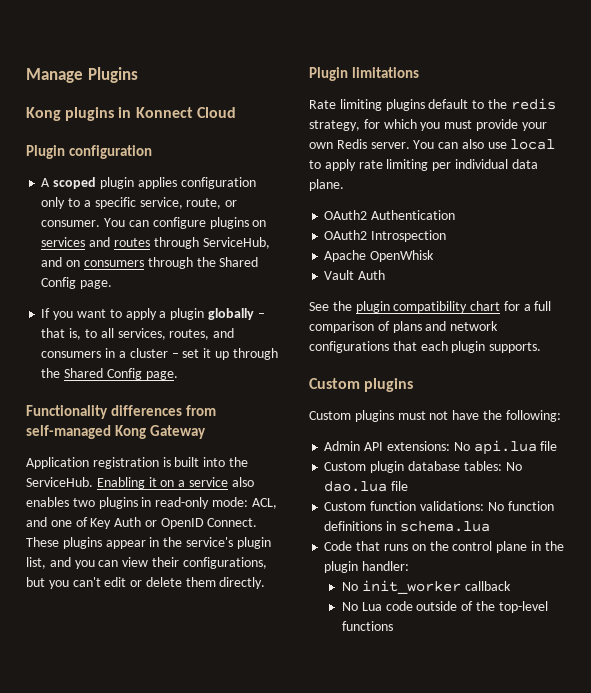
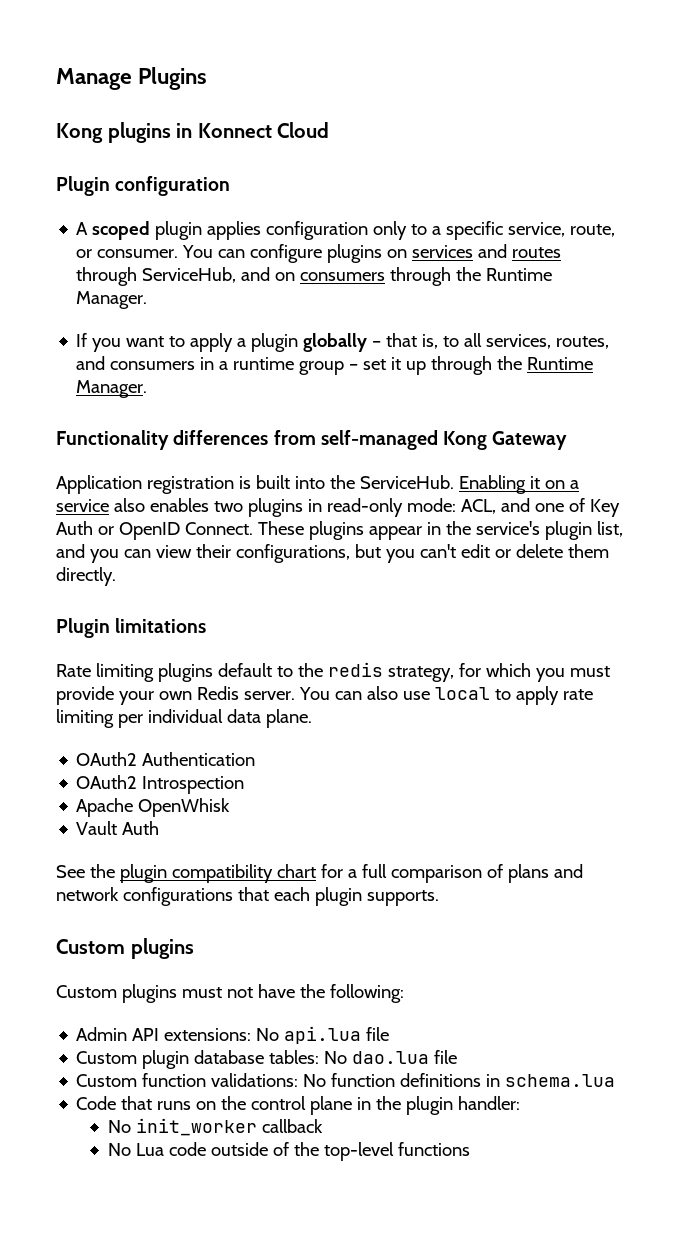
- You can configure plugins on services and routes through ServiceHub, and on consumers through the Shared Config page.
+ You can configure plugins on services and routes through ServiceHub, and on consumers through the Runtime Manager.
- If you want to apply a plugin globally – that is, to all services, routes, and consumers in a cluster – set it up through the Shared Config page.
+ If you want to apply a plugin globally – that is, to all services, routes, and consumers in a runtime group – set it up through the Runtime Manager.

